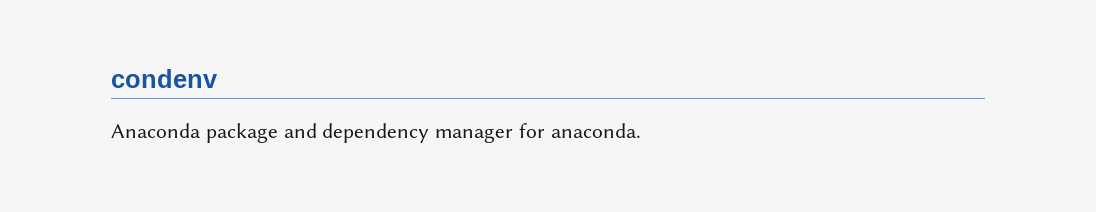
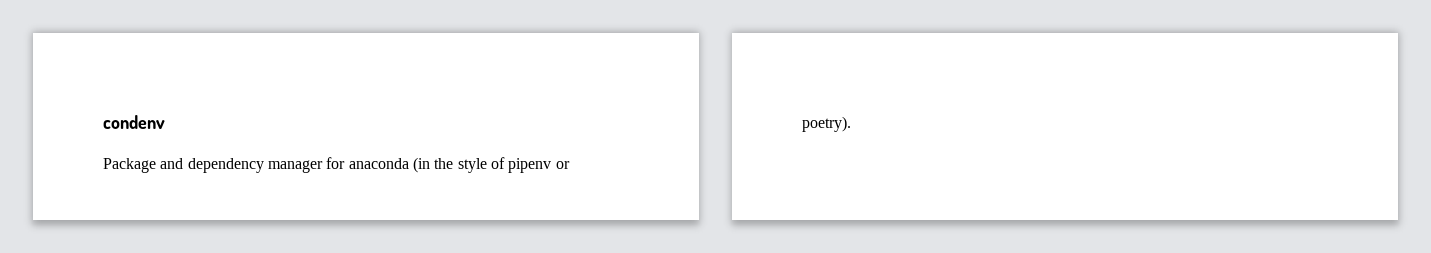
- Anaconda package and dependency manager for anaconda.
+ Package and dependency manager for anaconda (in the style of pipenv or poetry).

